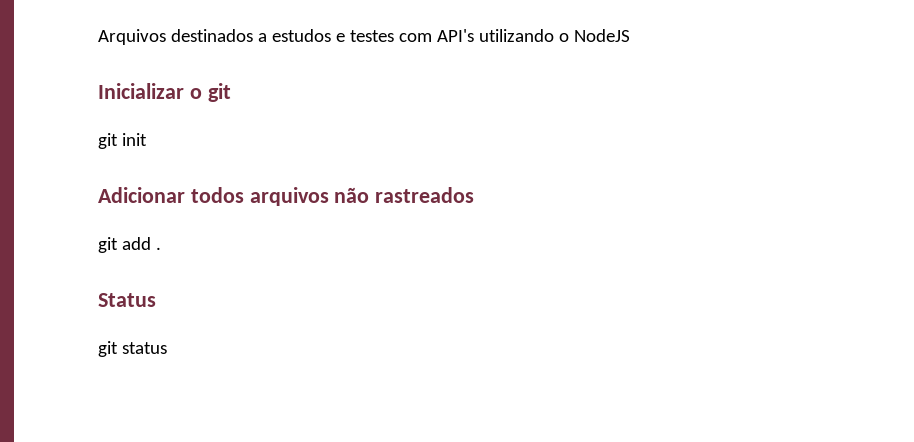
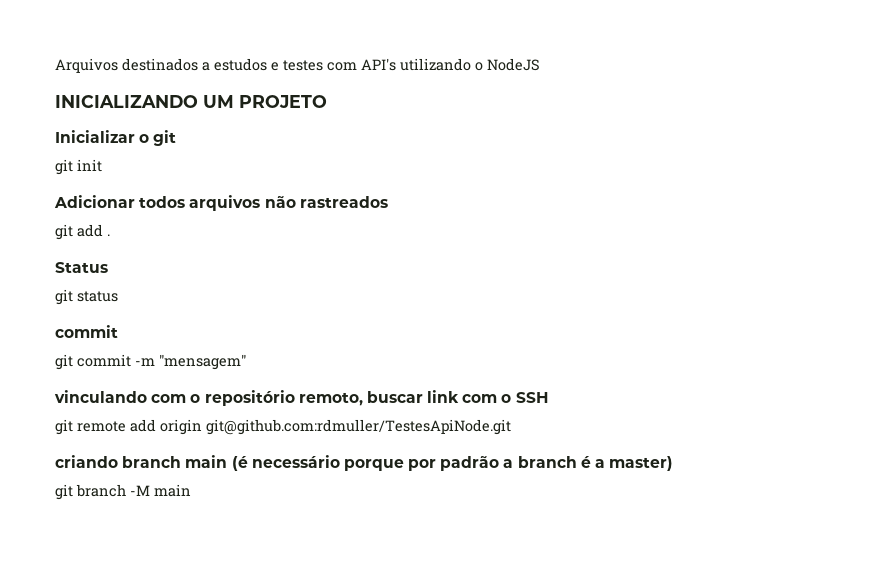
+ INICIALIZANDO UM PROJETO
  git status
+ commit
+ git commit -m "mensagem"
+ vinculando com o repositório remoto, buscar link com o SSH
+ git remote add origin git@github.com:rdmuller/TestesApiNode.git
+ criando branch main (é necessário porque por padrão a branch é a master)
+ git branch -M main

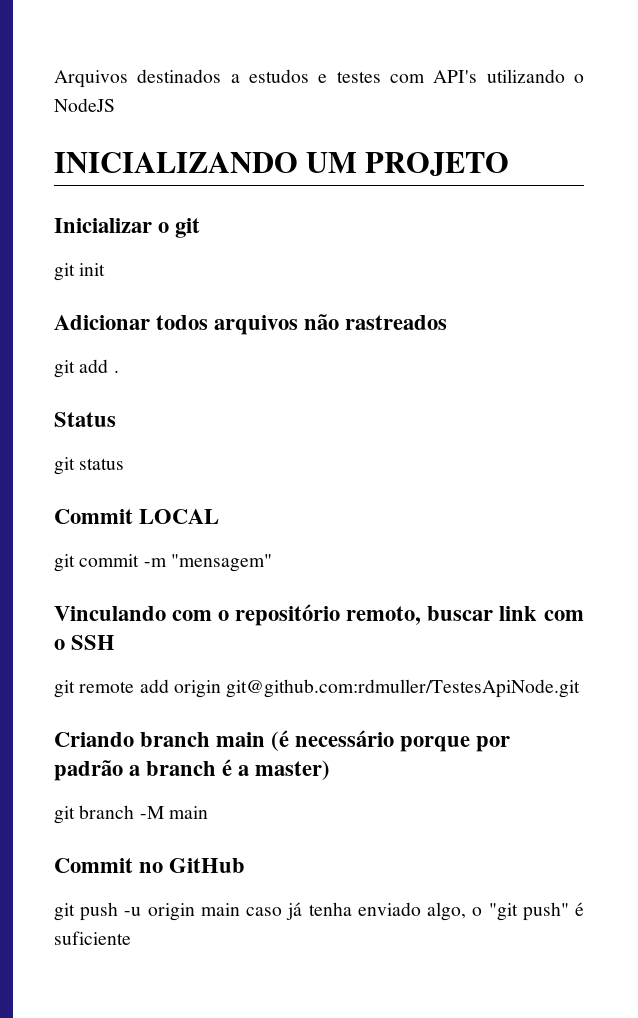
  git status
- commit
+ Commit LOCAL
- vinculando com o repositório remoto, buscar link com o SSH
+ Vinculando com o repositório remoto, buscar link com o SSH
- criando branch main (é necessário porque por padrão a branch é a master)
+ Criando branch main (é necessário porque por padrão a branch é a master)
+ Commit no GitHub
+ git push -u origin main caso já tenha enviado algo, o "git push" é suficiente

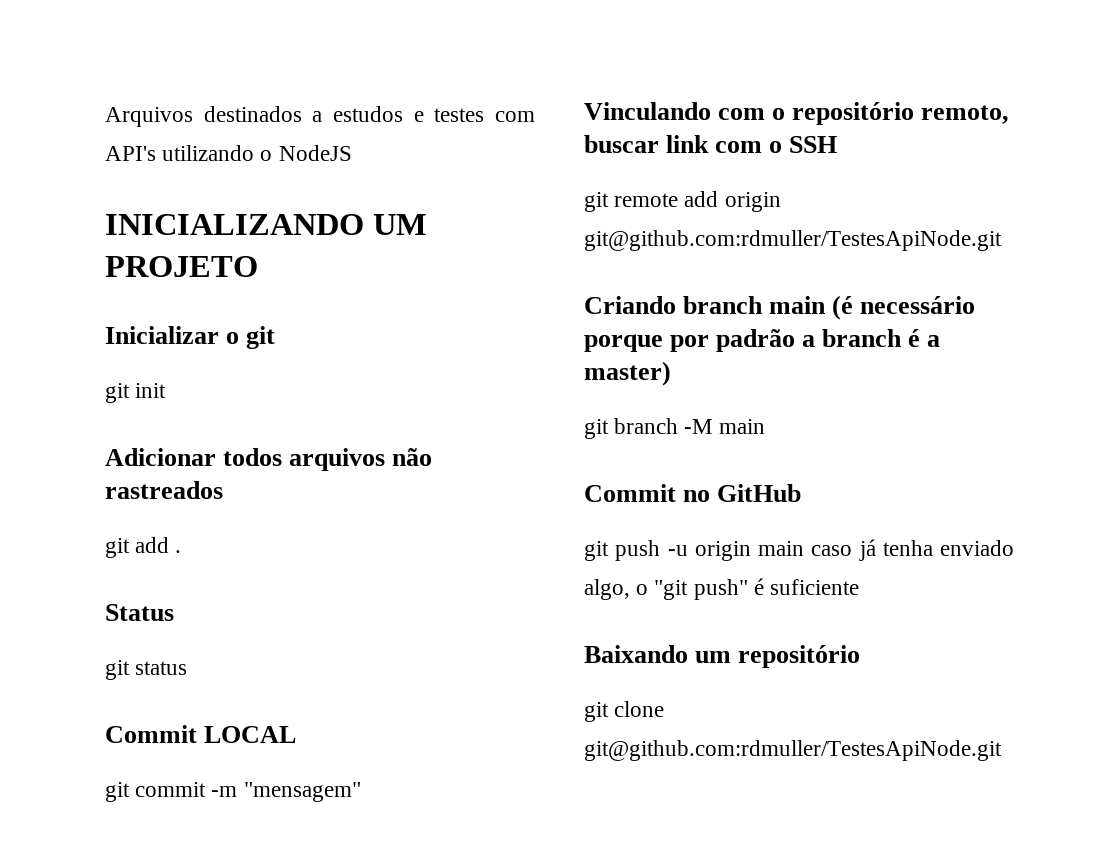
+ Baixando um repositório
+ git clone git@github.com:rdmuller/TestesApiNode.git

